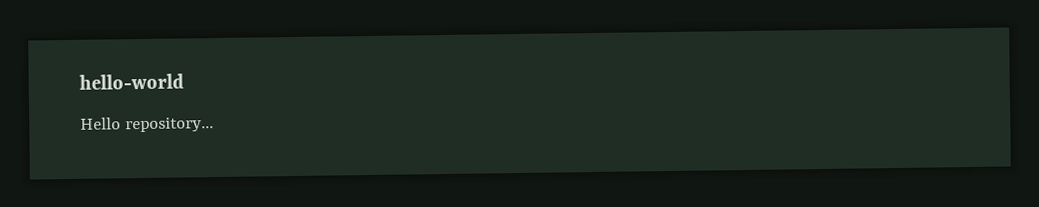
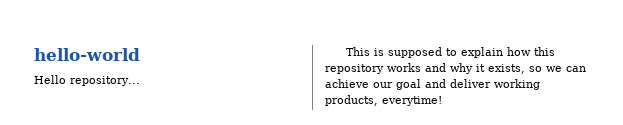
+ This is supposed to explain how this repository works and why it exists, so we can achieve our goal and deliver working products, everytime!

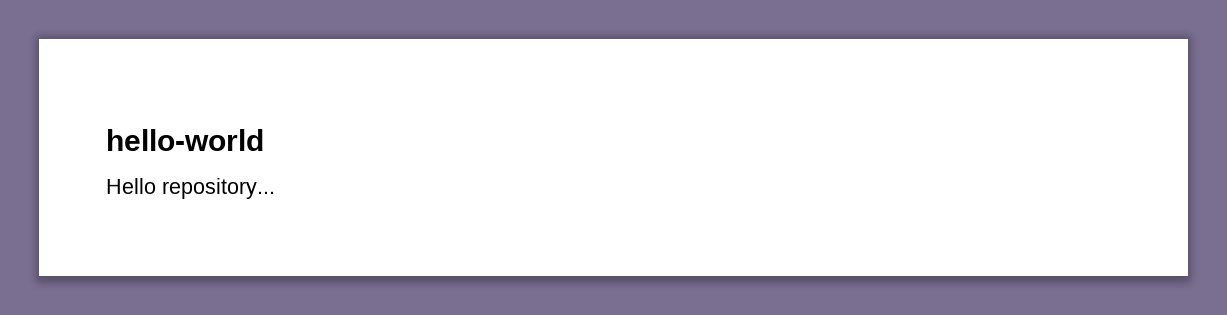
- This is supposed to explain how this repository works and why it exists, so we can achieve our goal and deliver working products, everytime!

